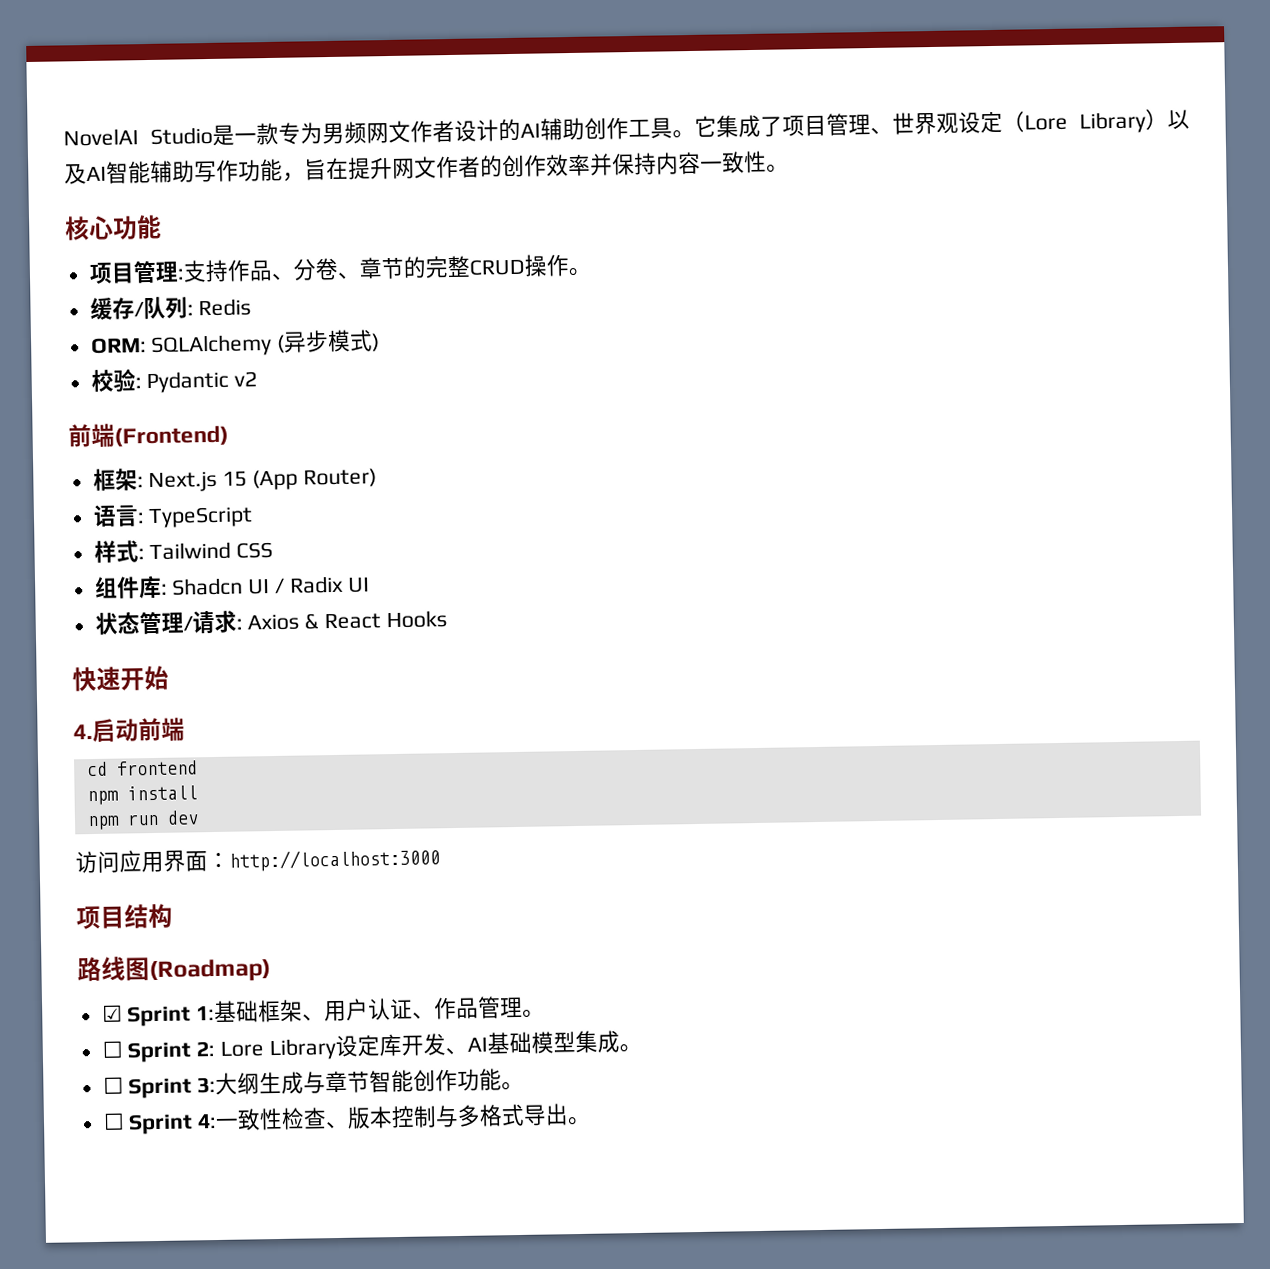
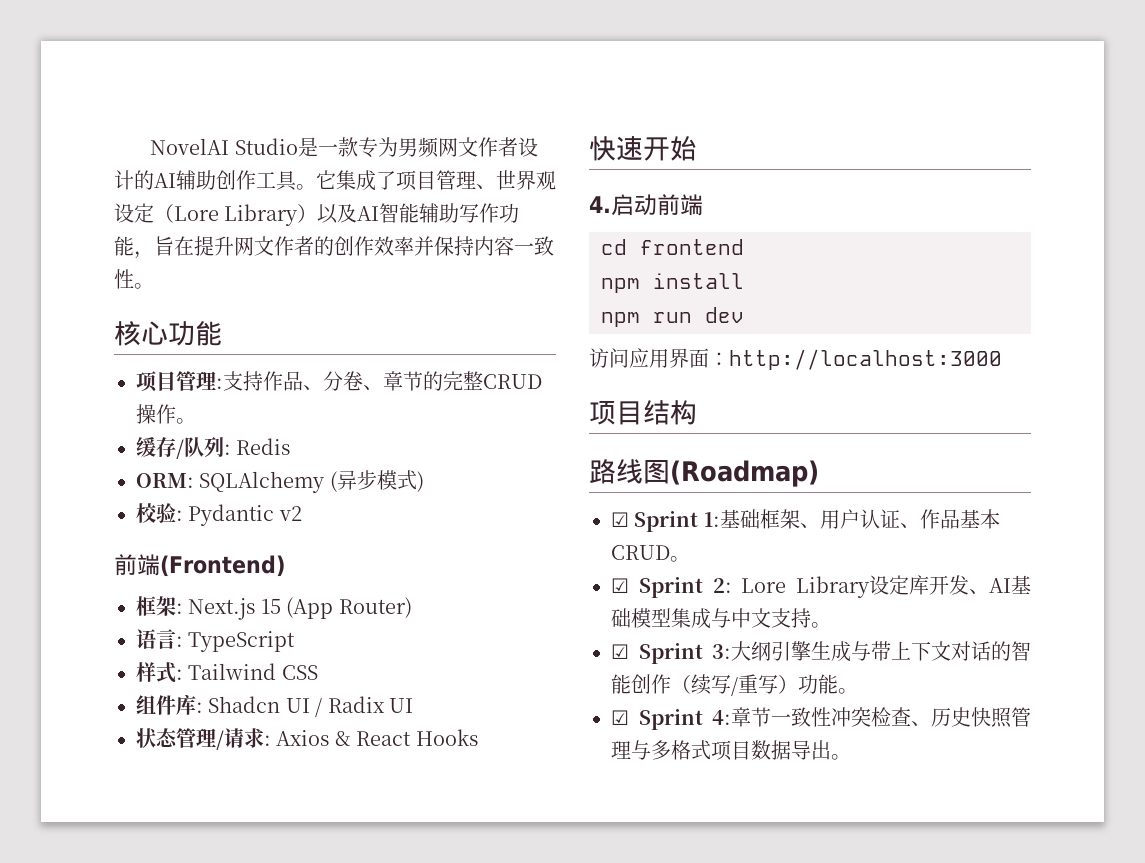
- ☑ Sprint 1:基础框架、用户认证、作品管理。
- ☐ Sprint 2: Lore Library设定库开发、AI基础模型集成。
- ☐ Sprint 3:大纲生成与章节智能创作功能。
+ ☑ Sprint 1:基础框架、用户认证、作品基本CRUD。
+ ☑ Sprint 2: Lore Library设定库开发、AI基础模型集成与中文支持。
+ ☑ Sprint 3:大纲引擎生成与带上下文对话的智能创作（续写/重写）功能。
- ☐ Sprint 4:一致性检查、版本控制与多格式导出。
+ ☑ Sprint 4:章节一致性冲突检查、历史快照管理与多格式项目数据导出。

